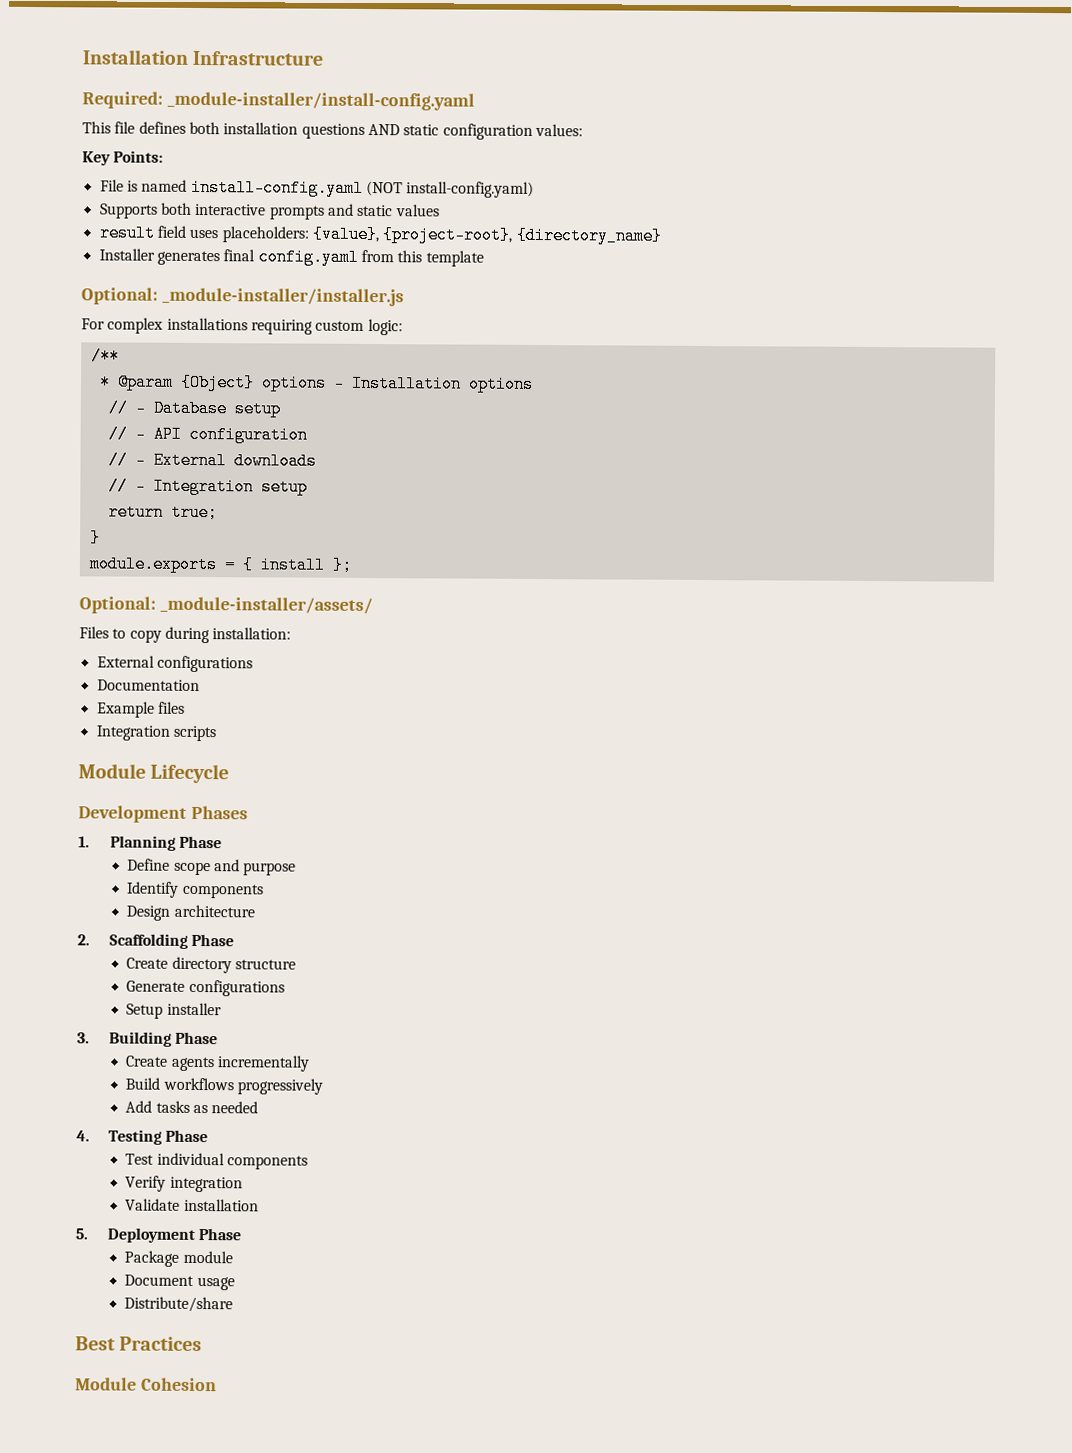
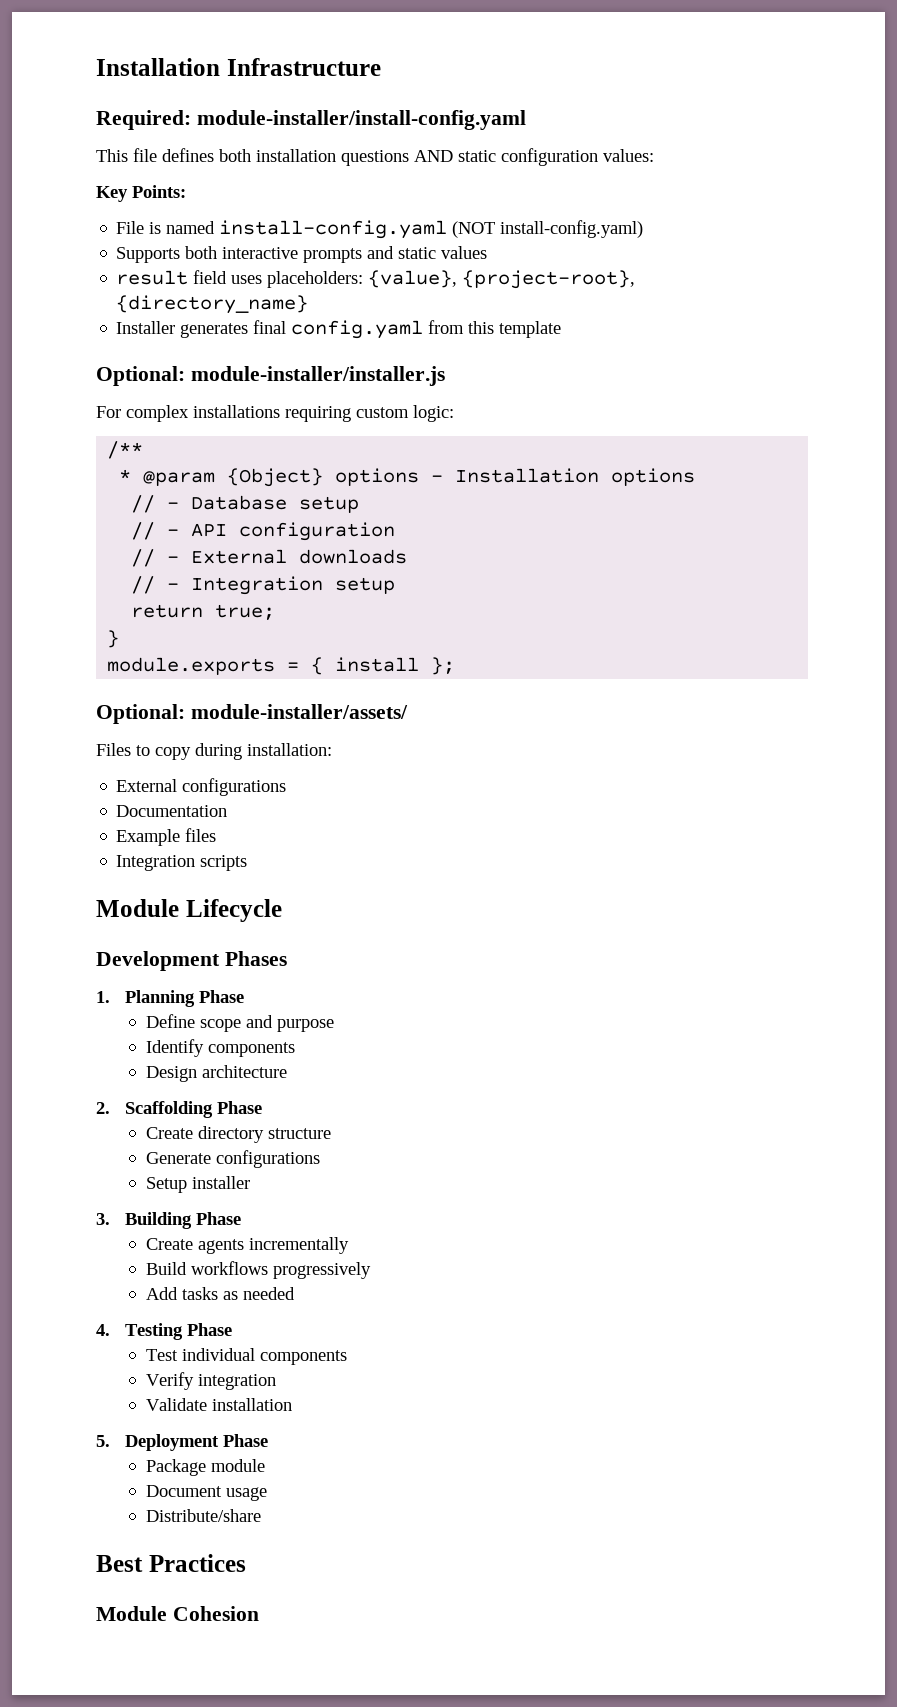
- Required: _module-installer/install-config.yaml
+ Required: module-installer/install-config.yaml
- Optional: _module-installer/installer.js
+ Optional: module-installer/installer.js
- Optional: _module-installer/assets/
+ Optional: module-installer/assets/

